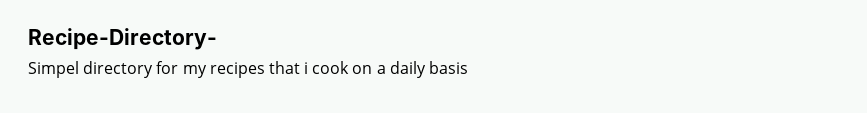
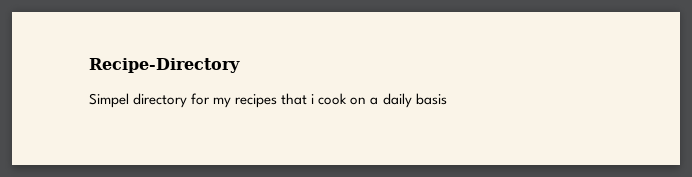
- Recipe-Directory-
+ Recipe-Directory

